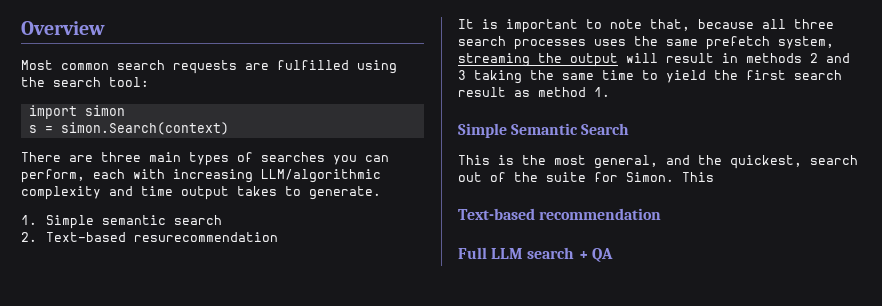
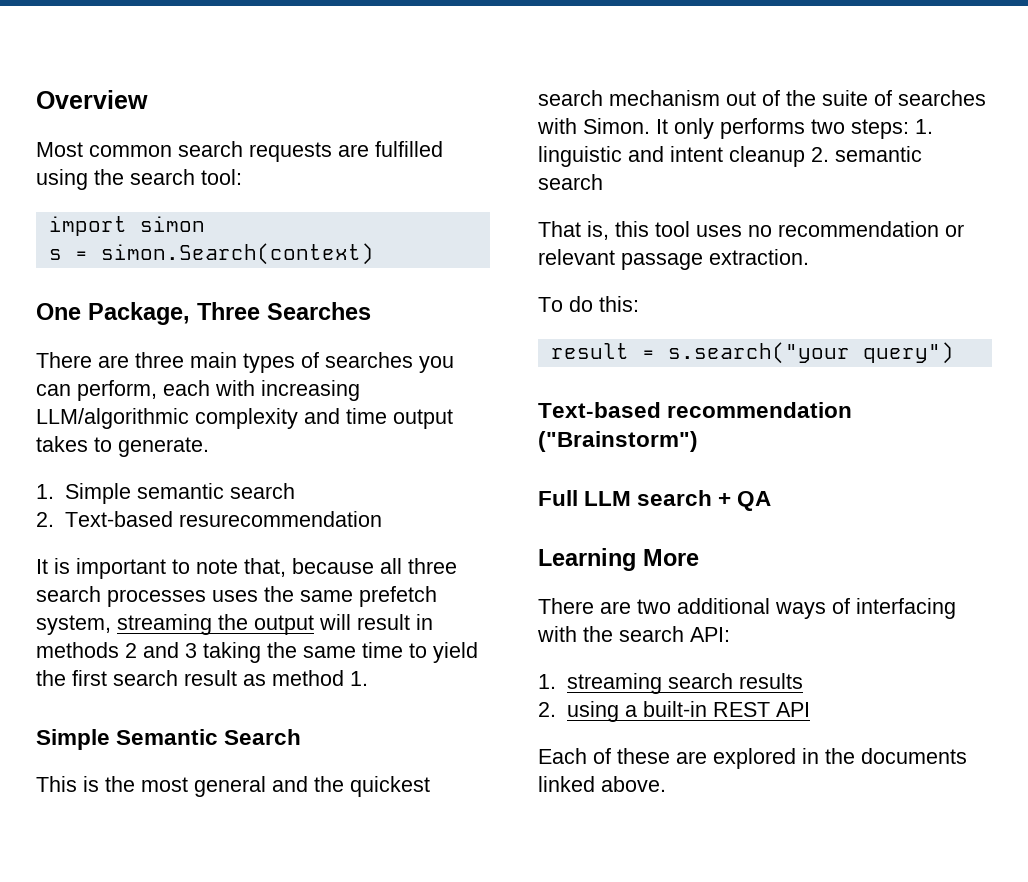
+ One Package, Three Searches
- This is the most general, and the quickest, search out of the suite for Simon. This
+ This is the most general and the quickest search mechanism out of the suite of searches with Simon. It only performs two steps: 1. linguistic and intent cleanup 2. semantic search
+ That is, this tool uses no recommendation or relevant passage extraction.
+ To do this:
+ result = s.search("your query")
- Text-based recommendation
+ Text-based recommendation ("Brainstorm")
+ Learning More
+ There are two additional ways of interfacing with the search API:
+ 1. streaming search results
+ 2. using a built-in REST API
+ Each of these are explored in the documents linked above.

